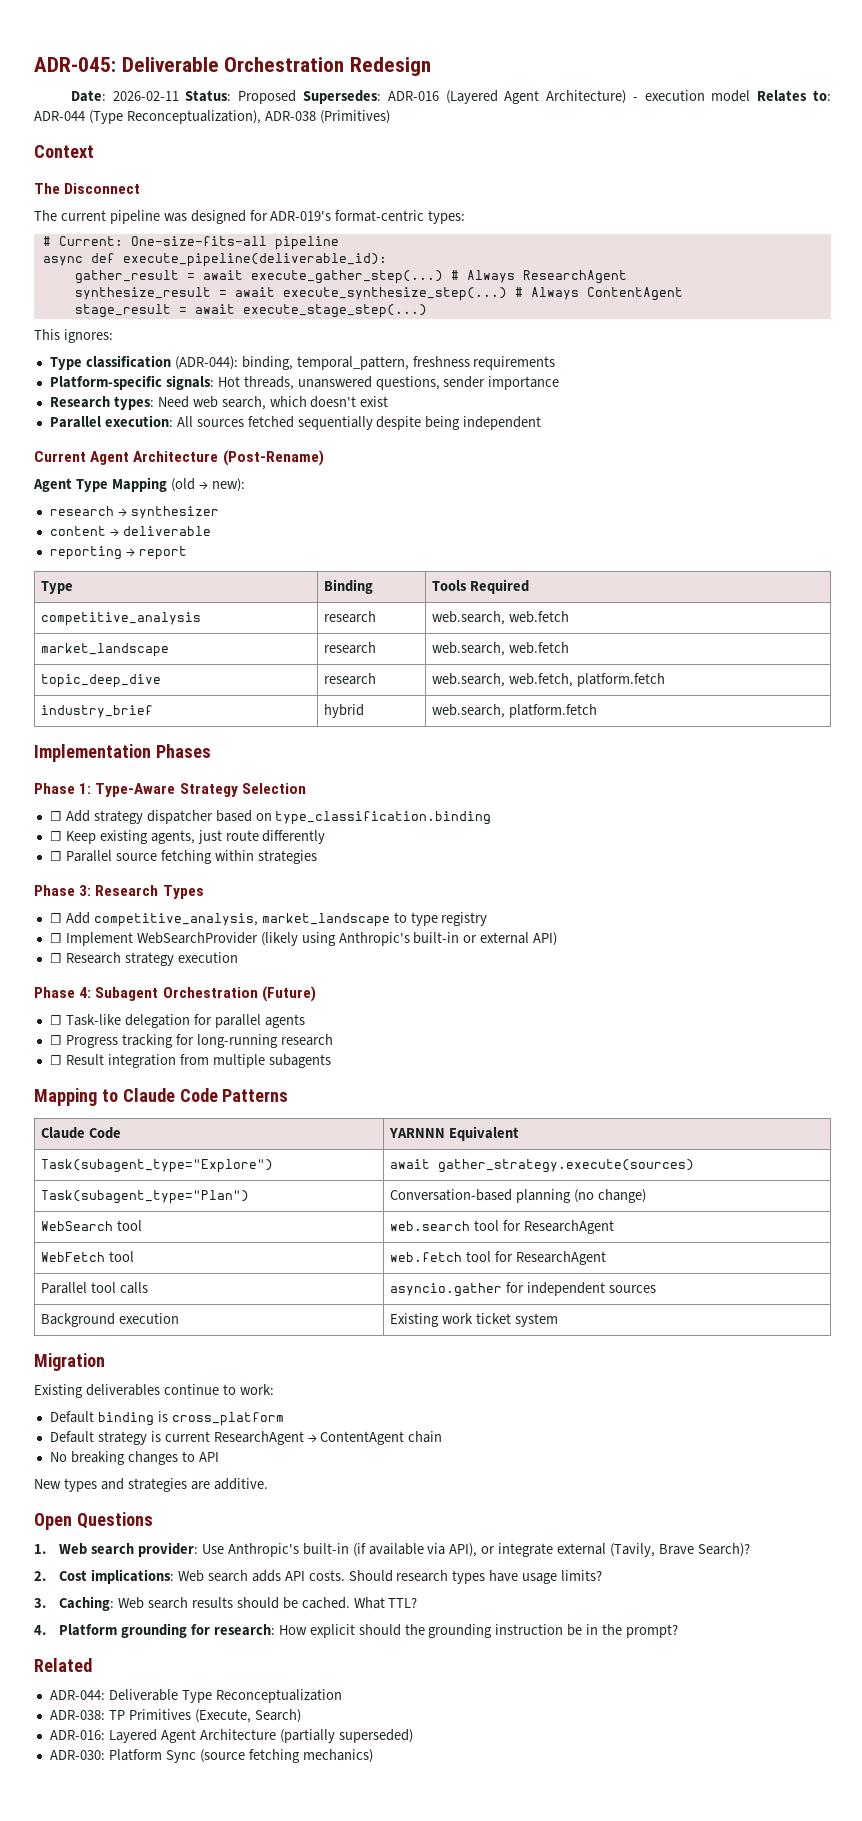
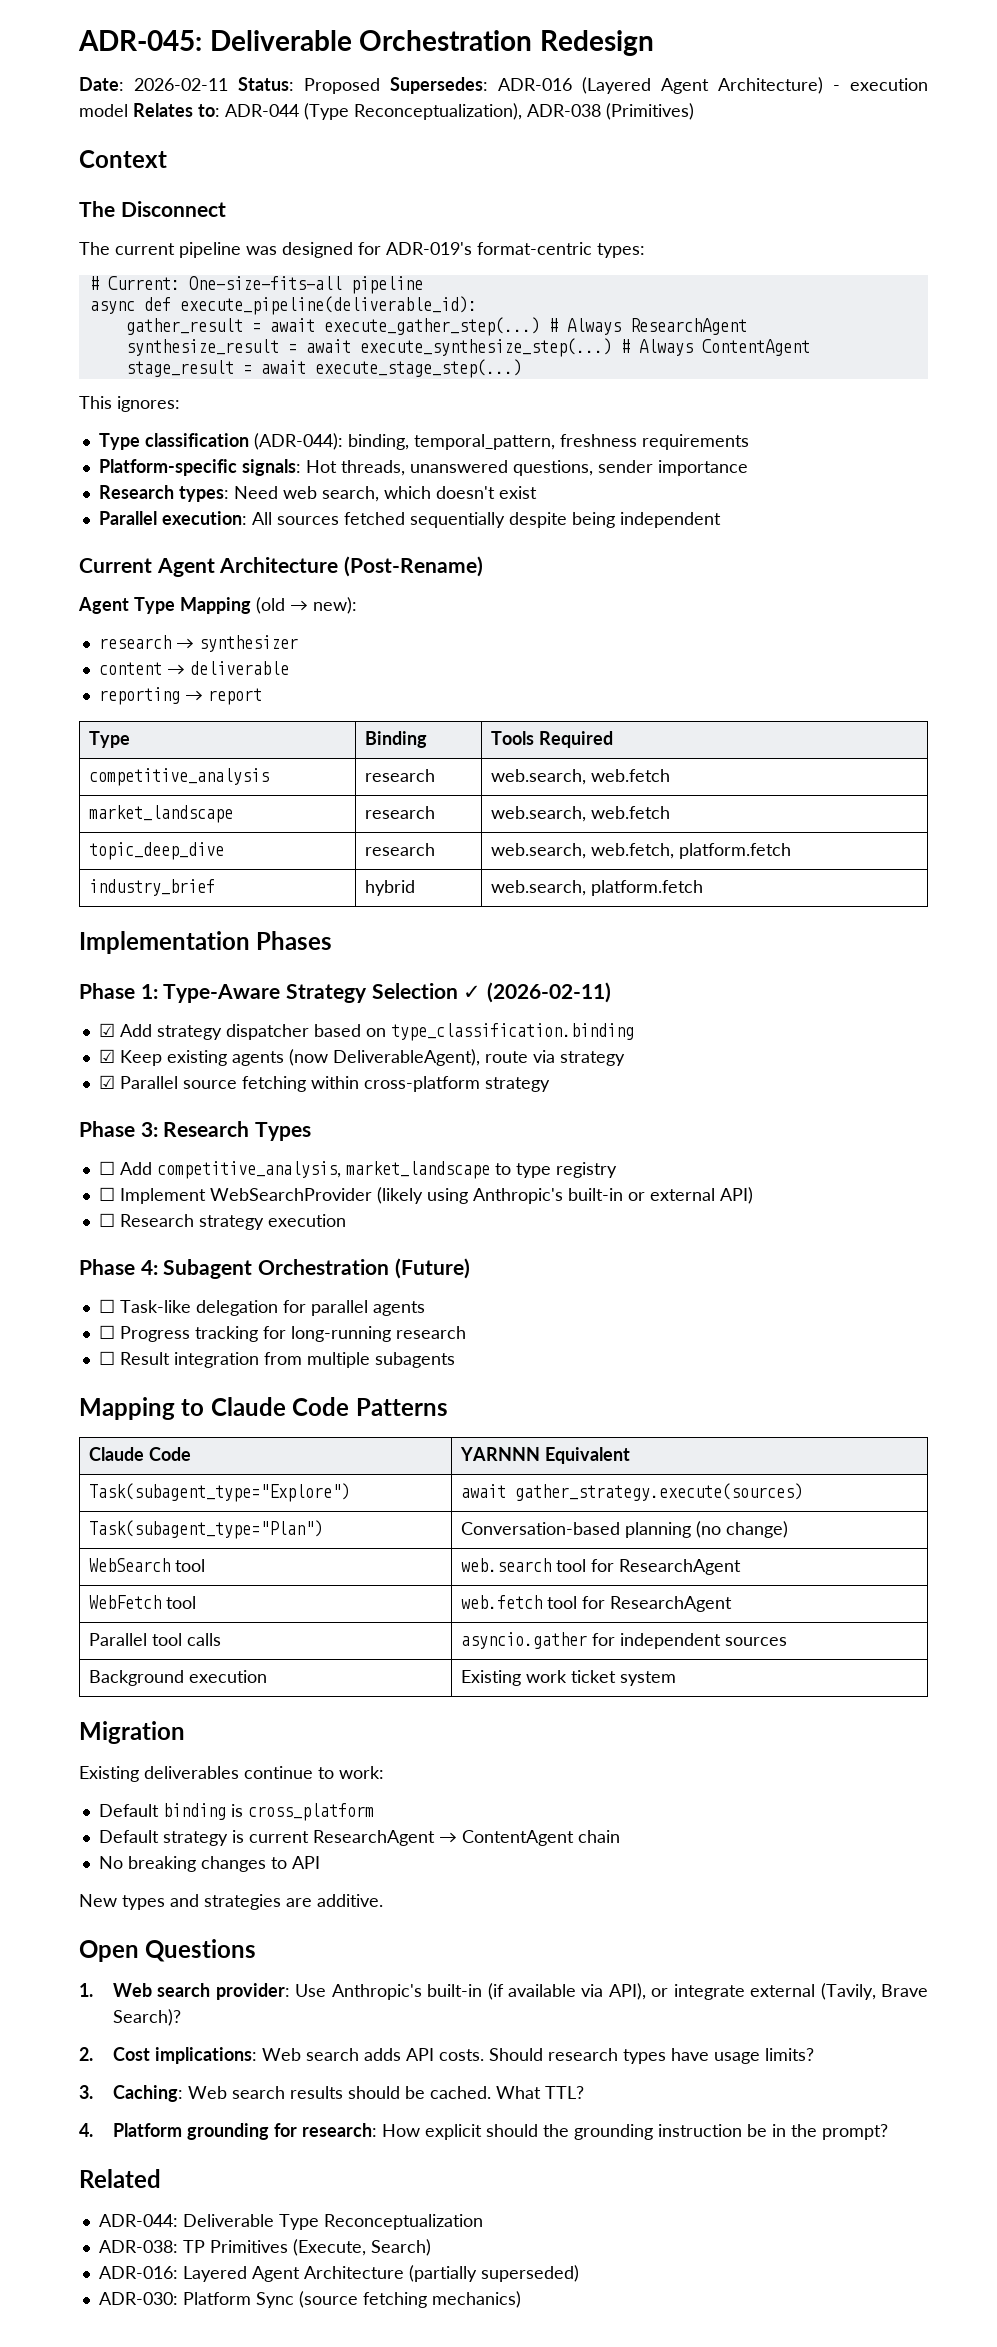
- Phase 1: Type-Aware Strategy Selection
- ☐ Add strategy dispatcher based on type_classification.binding
+ Phase 1: Type-Aware Strategy Selection ✓ (2026-02-11)
+ ☑ Add strategy dispatcher based on type_classification.binding
- ☐ Keep existing agents, just route differently
- ☐ Parallel source fetching within strategies
+ ☑ Keep existing agents (now DeliverableAgent), route via strategy
+ ☑ Parallel source fetching within cross-platform strategy

